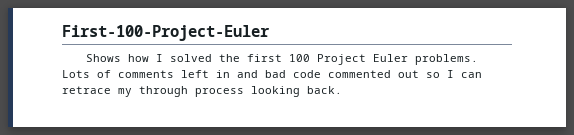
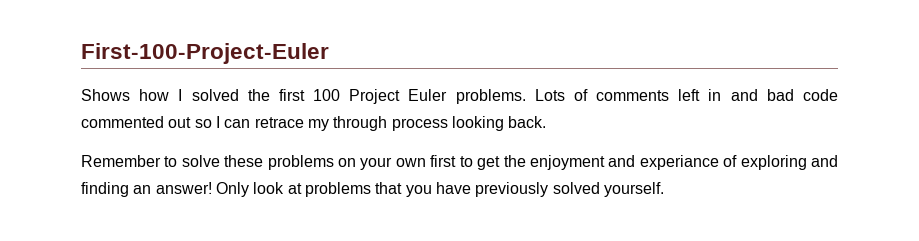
+ Remember to solve these problems on your own first to get the enjoyment and experiance of exploring and finding an answer! Only look at problems that you have previously solved yourself.

